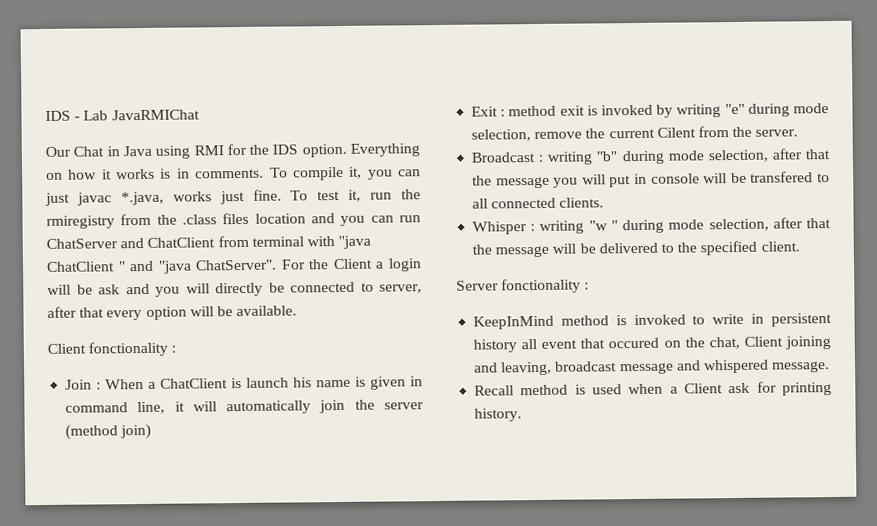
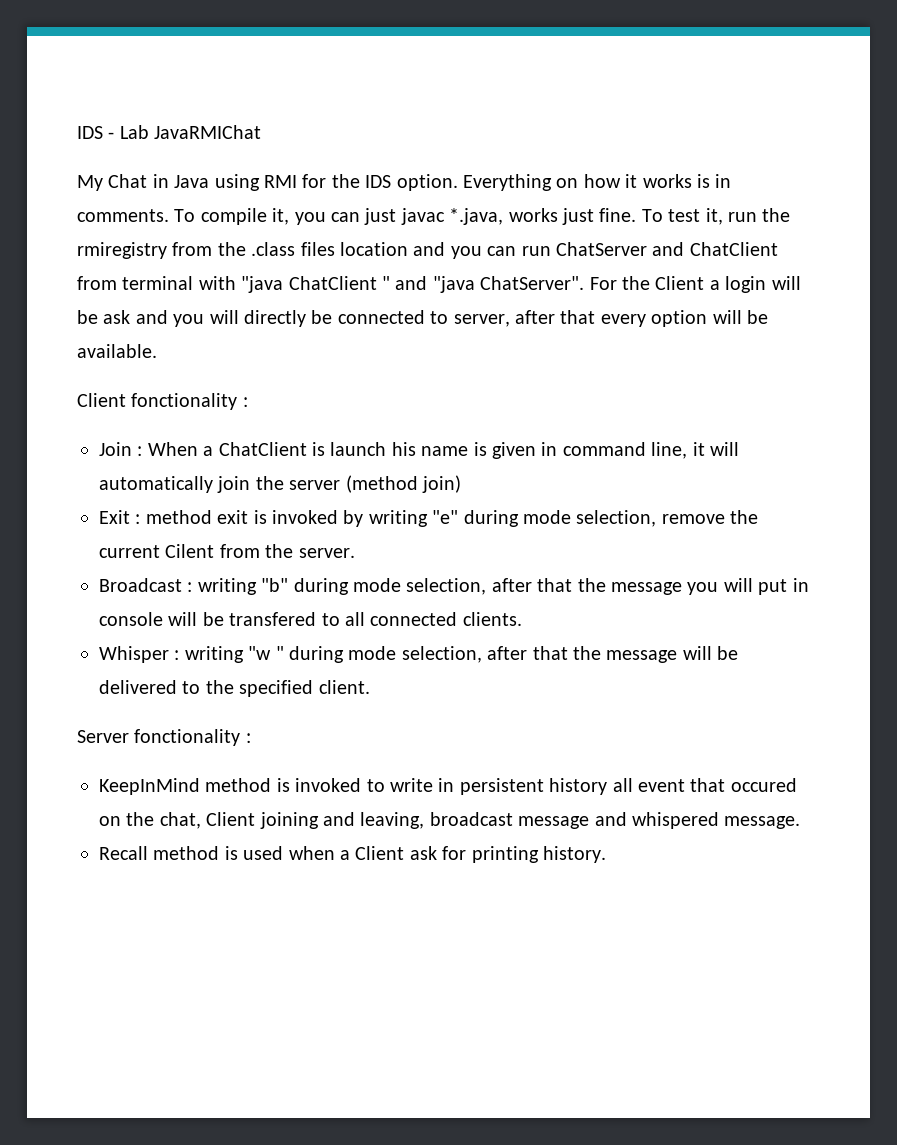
- Our Chat in Java using RMI for the IDS option.
+ My Chat in Java using RMI for the IDS option.

